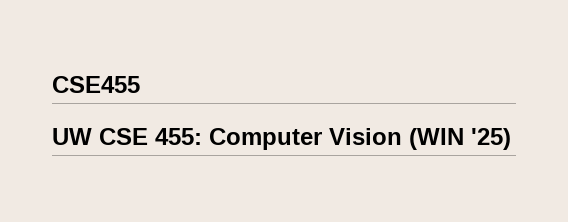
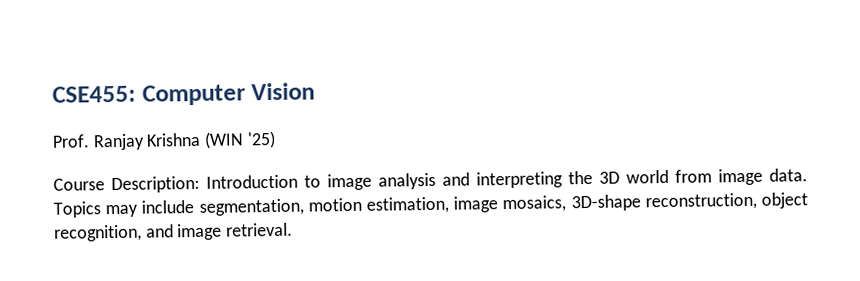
- CSE455
- UW CSE 455: Computer Vision (WIN '25)
+ CSE455: Computer Vision
+ Prof. Ranjay Krishna (WIN '25)
+ Course Description: Introduction to image analysis and interpreting the 3D world from image data. Topics may include segmentation, motion estimation, image mosaics, 3D-shape reconstruction, object recognition, and image retrieval.

